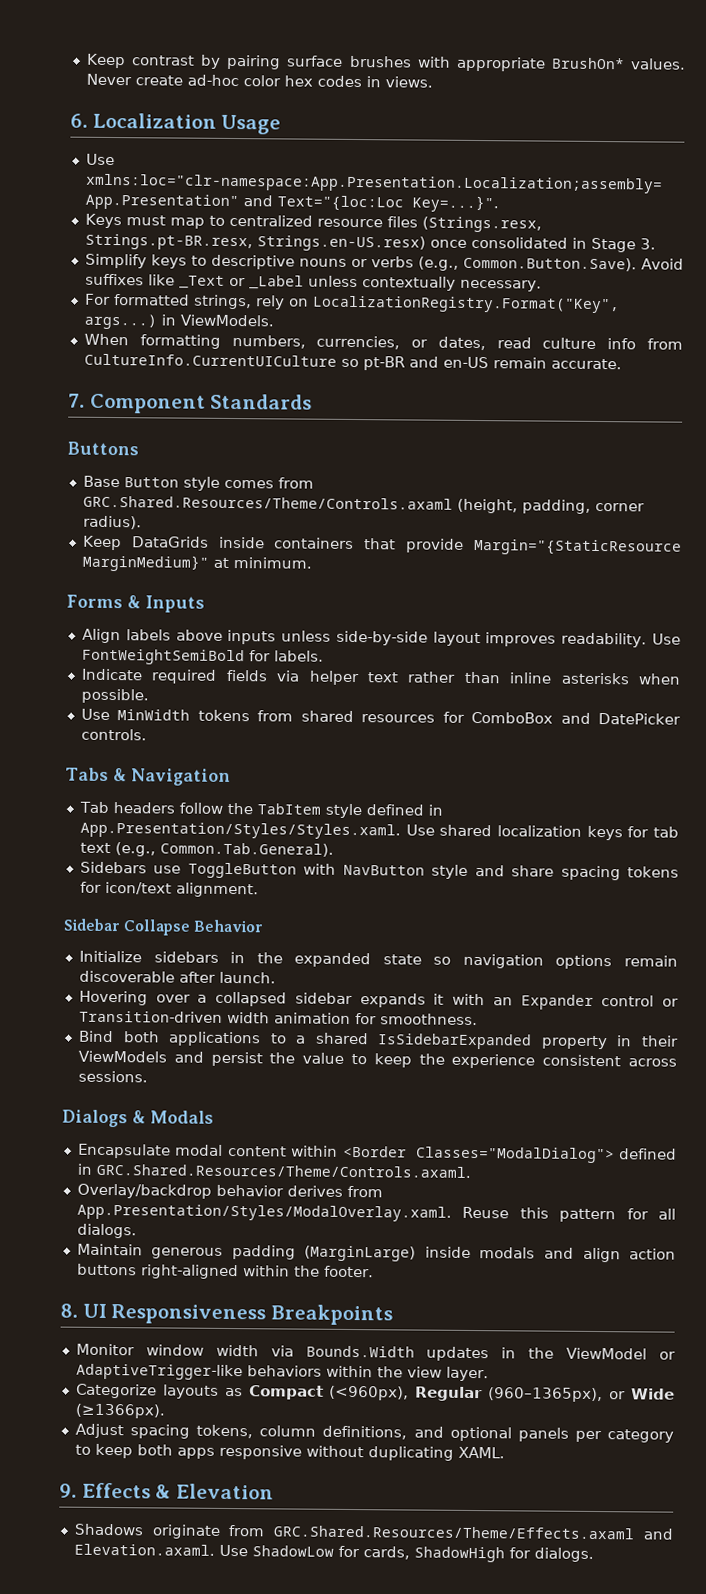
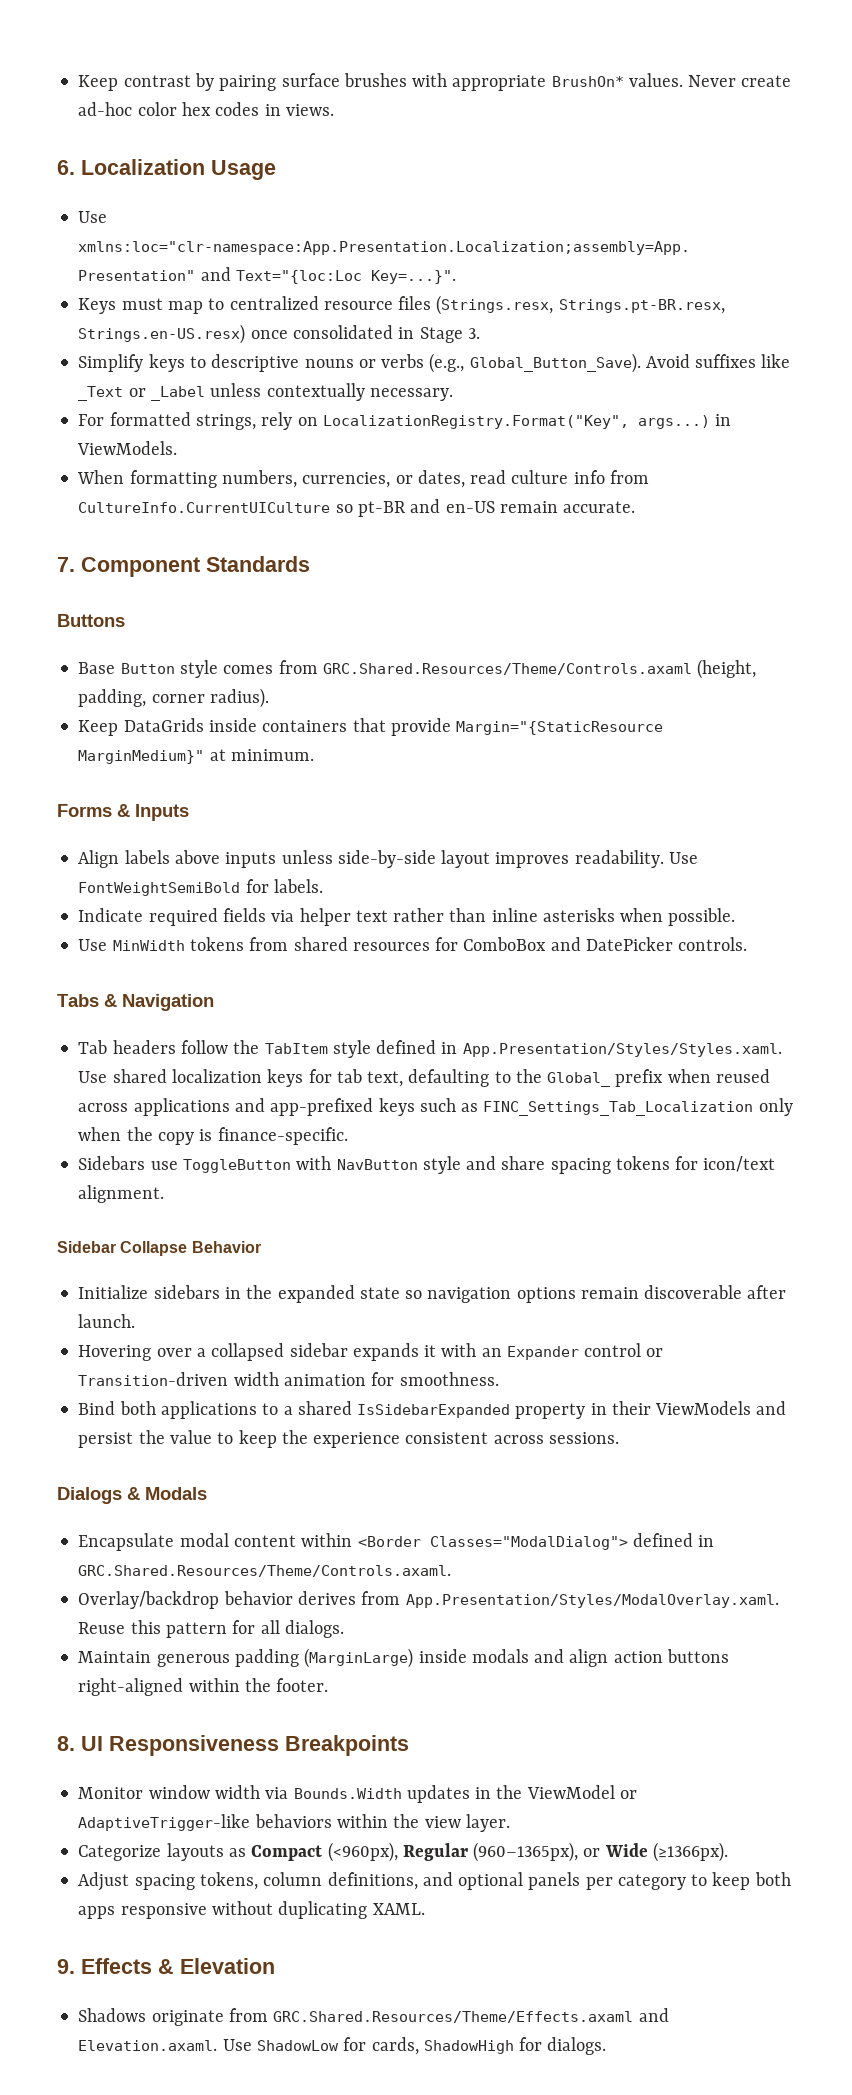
- Simplify keys to descriptive nouns or verbs (e.g., Common.Button.Save). Avoid suffixes like _Text or _Label unless contextually necessary.
+ Simplify keys to descriptive nouns or verbs (e.g., Global_Button_Save). Avoid suffixes like _Text or _Label unless contextually necessary.
- Tab headers follow the TabItem style defined in App.Presentation/Styles/Styles.xaml. Use shared localization keys for tab text (e.g., Common.Tab.General).
+ Tab headers follow the TabItem style defined in App.Presentation/Styles/Styles.xaml. Use shared localization keys for tab text, defaulting to the Global_ prefix when reused across applications and app-prefixed keys such as FINC_Settings_Tab_Localization only when the copy is finance-specific.

